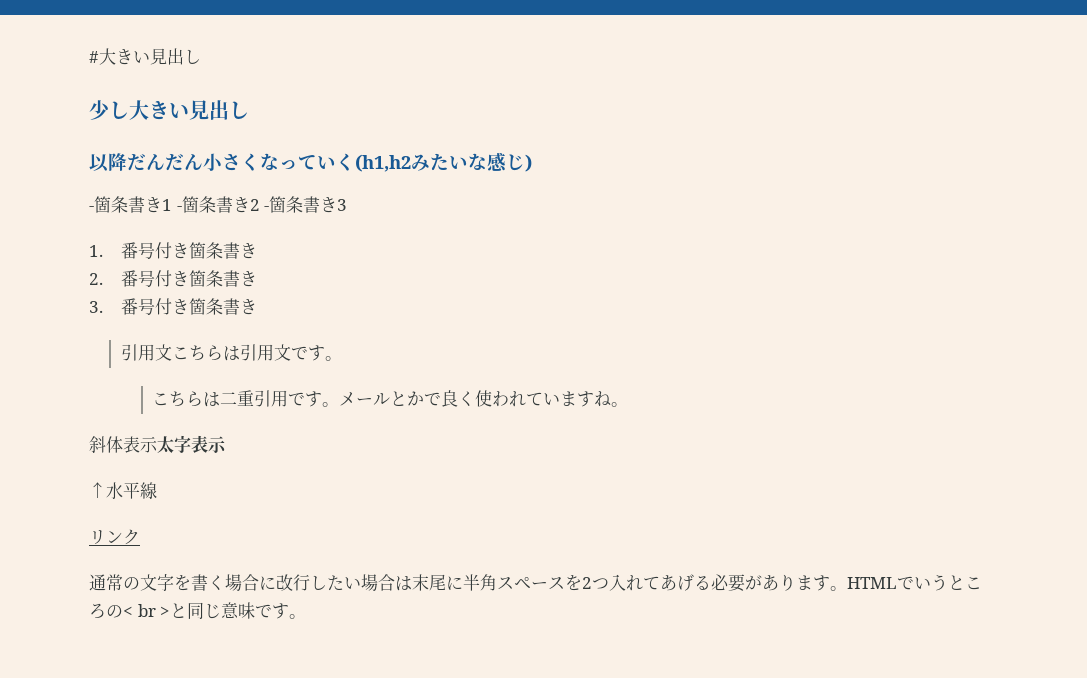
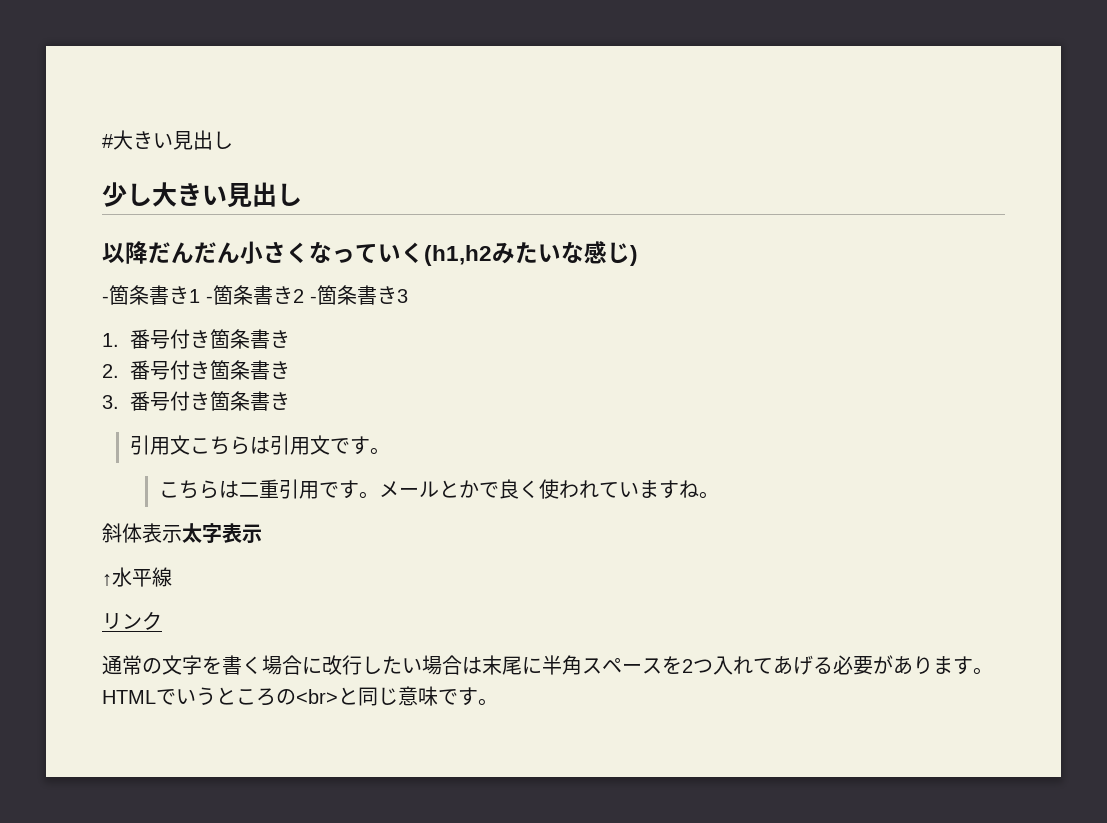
- HTMLでいうところの< br >と同じ意味です。
+ HTMLでいうところの<br>と同じ意味です。

